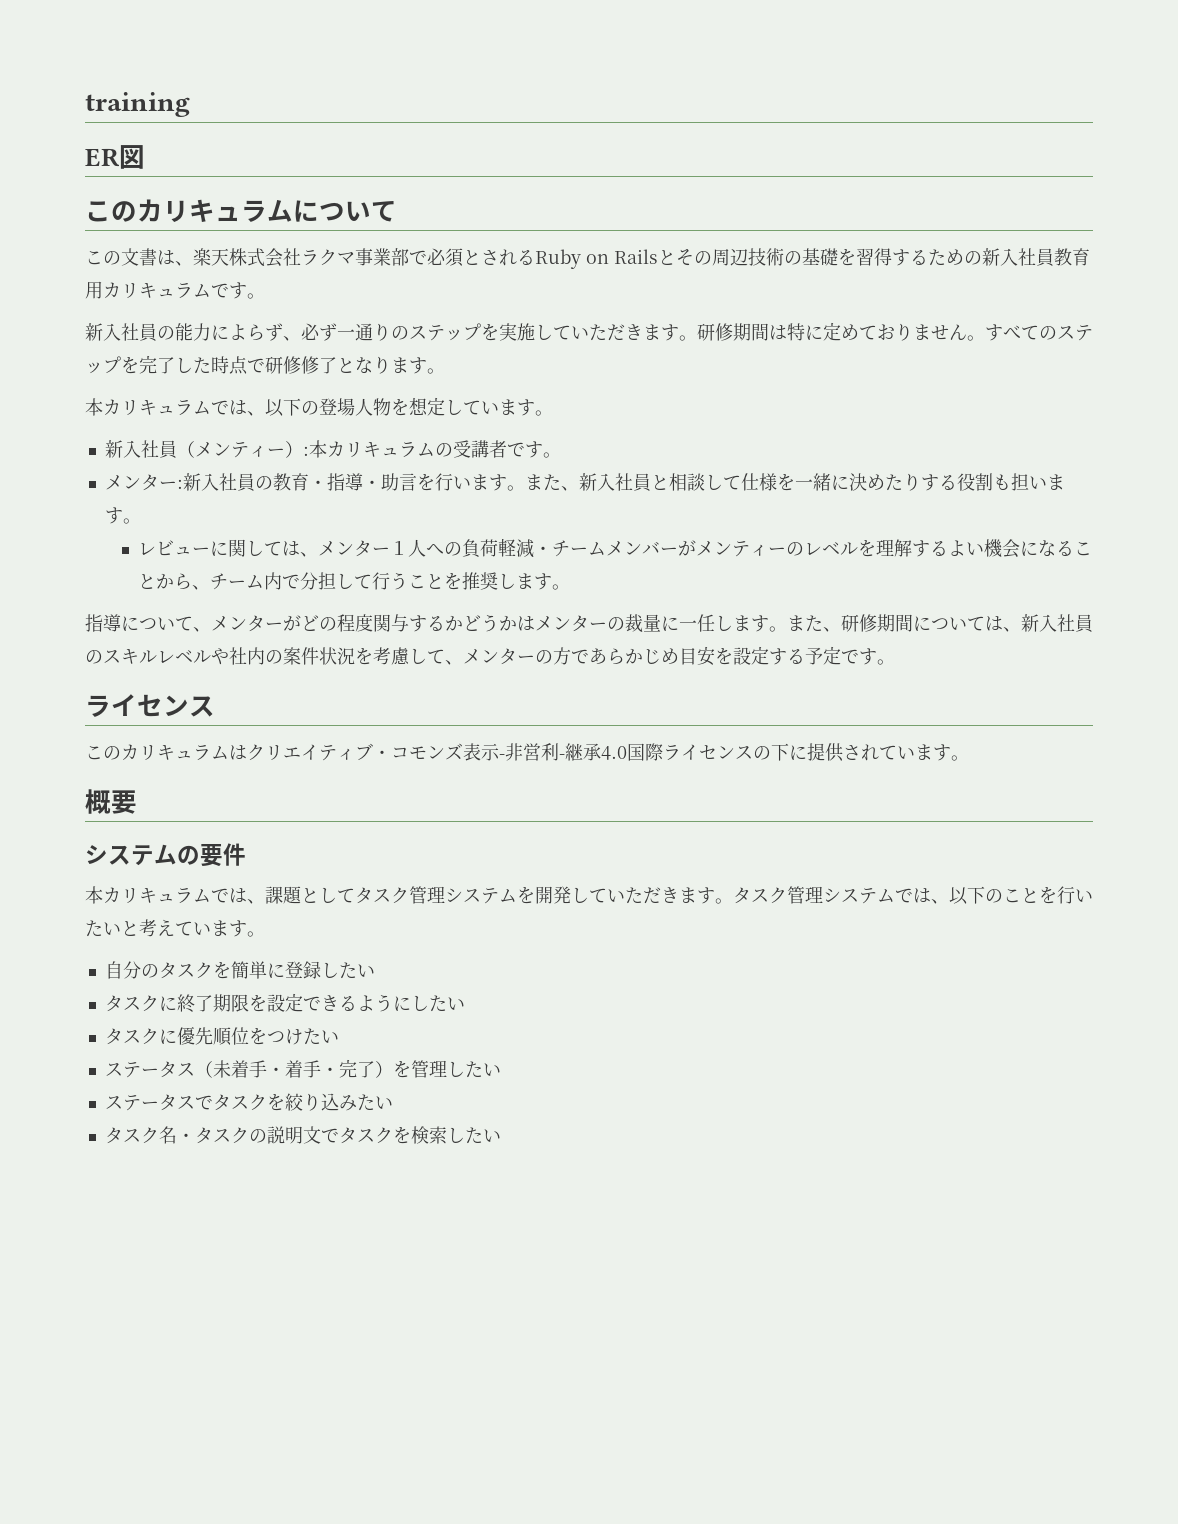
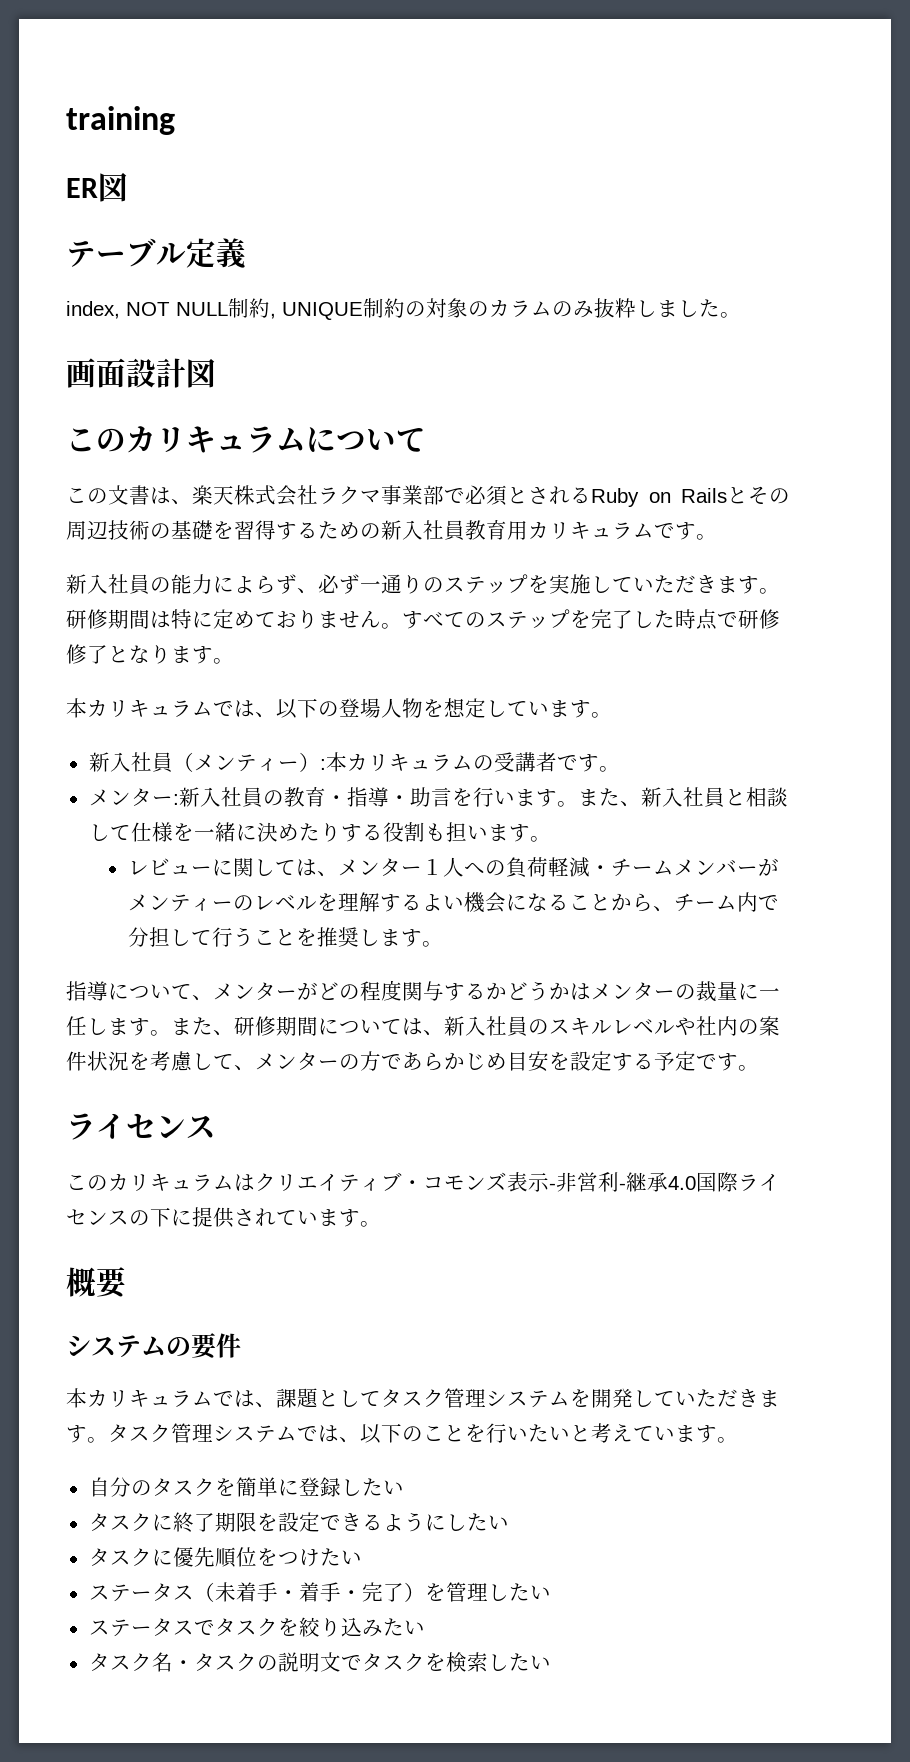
+ テーブル定義
+ index, NOT NULL制約, UNIQUE制約の対象のカラムのみ抜粋しました。
+ 画面設計図

